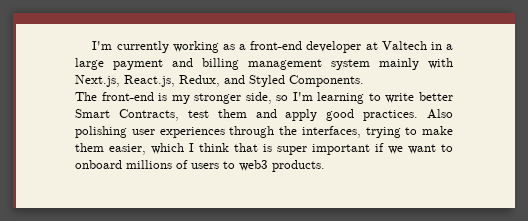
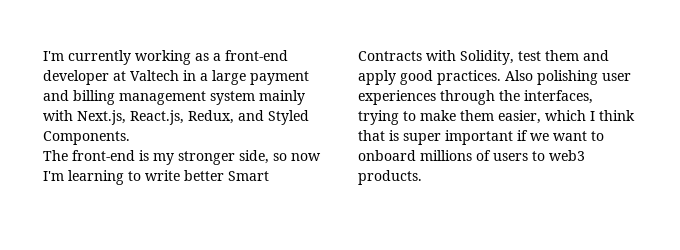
- The front-end is my stronger side, so I'm learning to write better Smart Contracts, test them and apply good practices.
+ The front-end is my stronger side, so now I'm learning to write better Smart Contracts with Solidity, test them and apply good practices.

